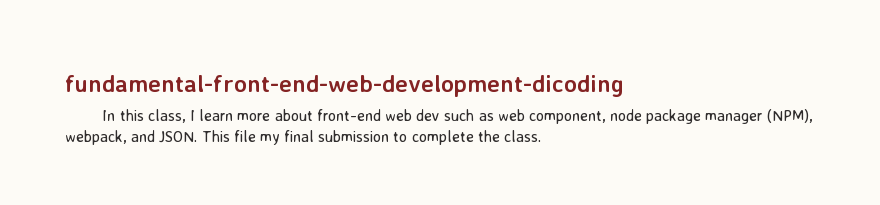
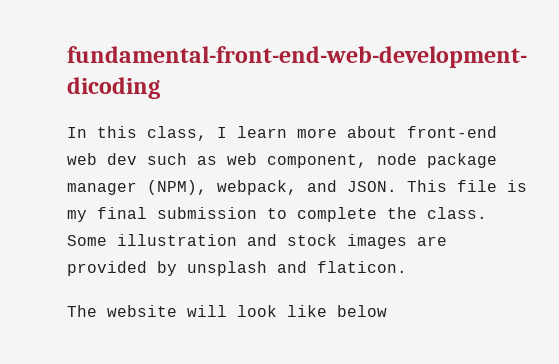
- This file my final submission to complete the class.
+ This file is my final submission to complete the class.
+ Some illustration and stock images are provided by unsplash and flaticon.
+ The website will look like below

